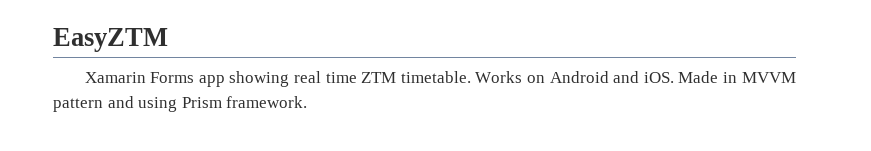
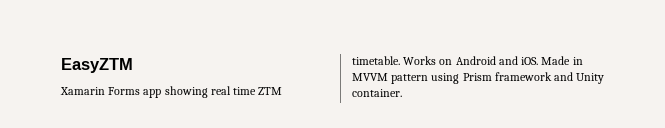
- Made in MVVM pattern and using Prism framework.
+ Made in MVVM pattern using Prism framework and Unity container.

